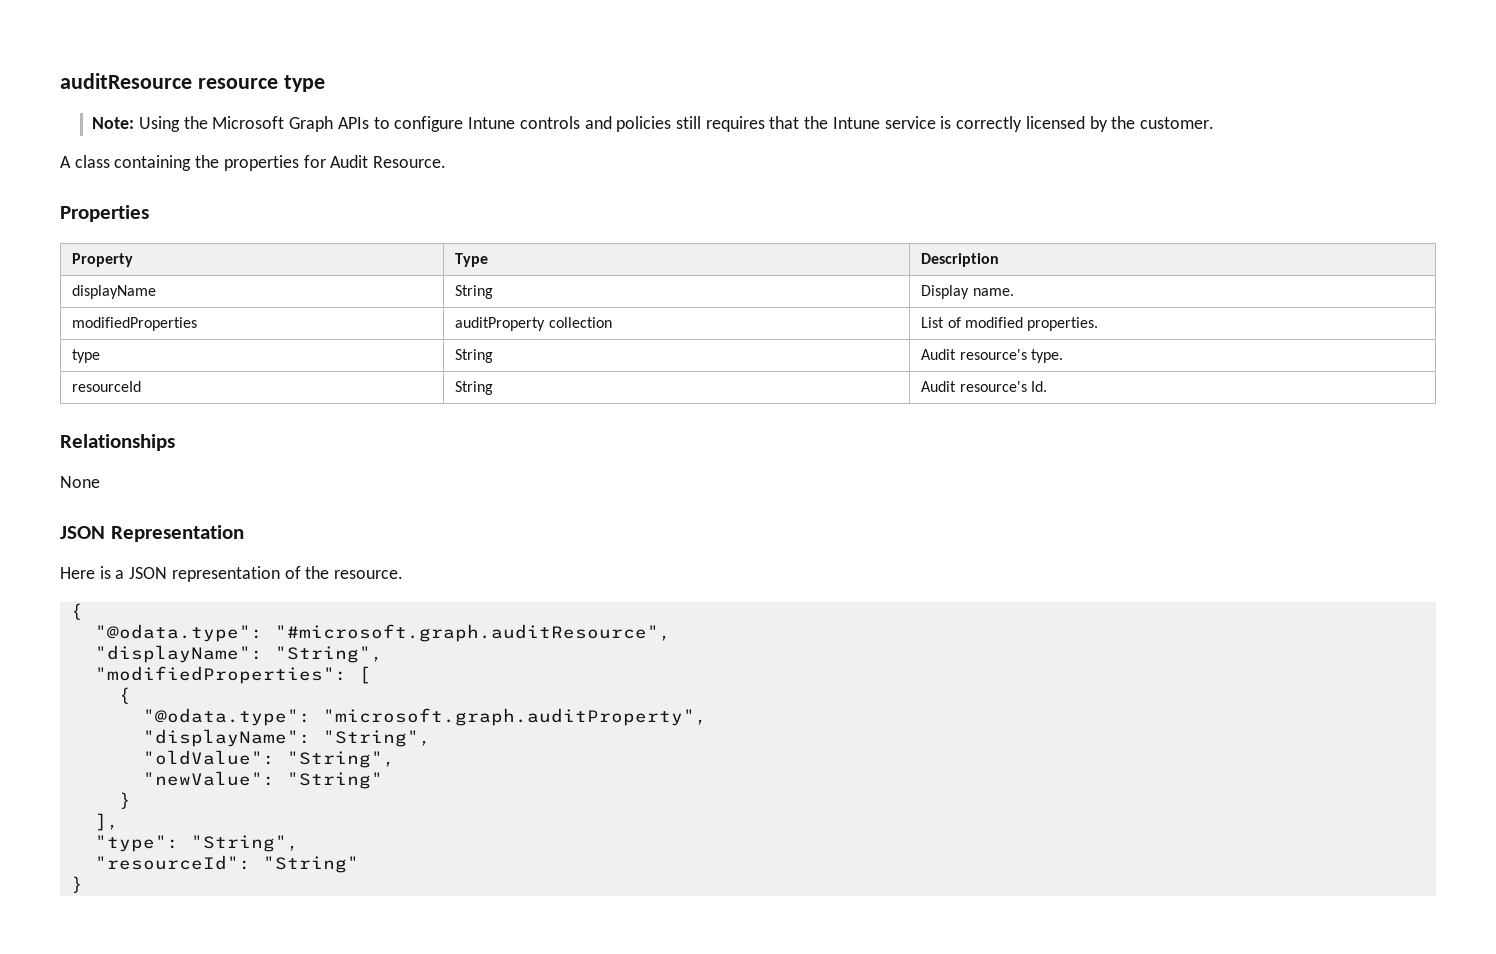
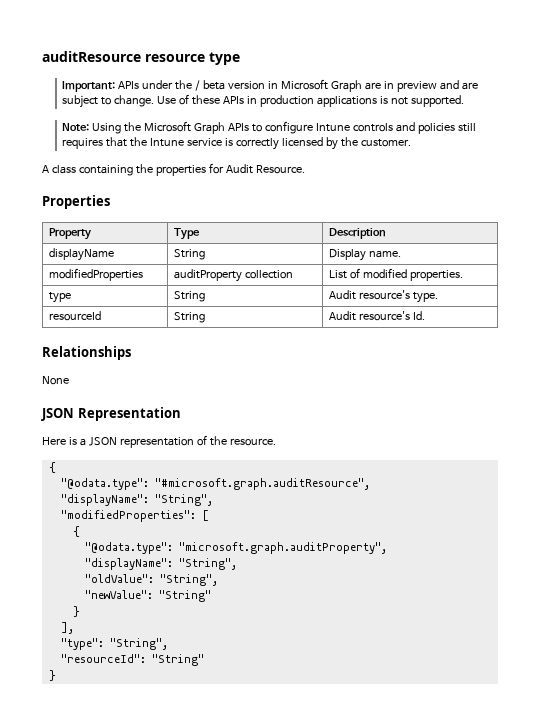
+ Important: APIs under the / beta version in Microsoft Graph are in preview and are subject to change. Use of these APIs in production applications is not supported.

